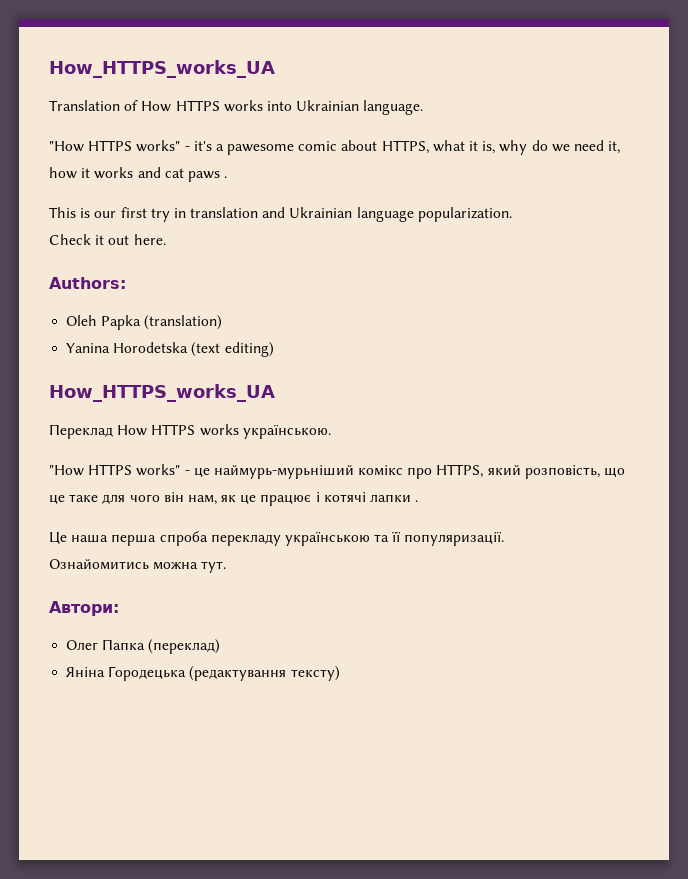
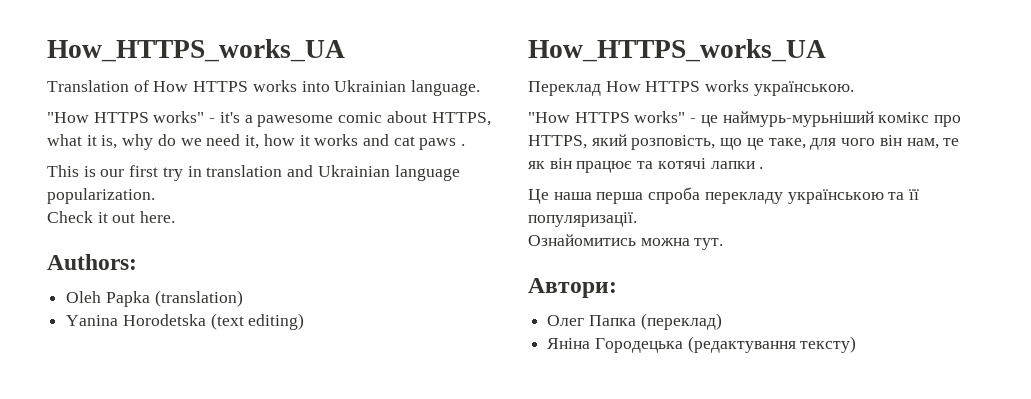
- "How HTTPS works" - це наймурь-мурьніший комікс про HTTPS, який розповість, що це таке для чого він нам, як це працює і котячі лапки .
+ "How HTTPS works" - це наймурь-мурьніший комікс про HTTPS, який розповість, що це таке, для чого він нам, те як він працює та котячі лапки .

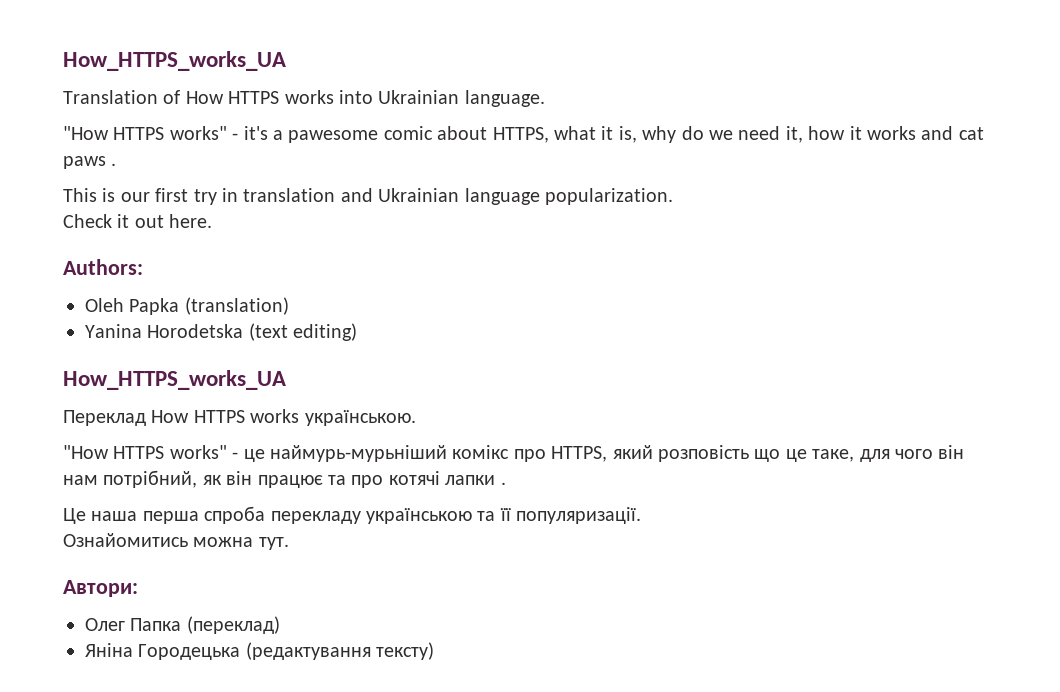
- "How HTTPS works" - це наймурь-мурьніший комікс про HTTPS, який розповість, що це таке, для чого він нам, те як він працює та котячі лапки .
+ "How HTTPS works" - це наймурь-мурьніший комікс про HTTPS, який розповість що це таке, для чого він нам потрібний, як він працює та про котячі лапки .

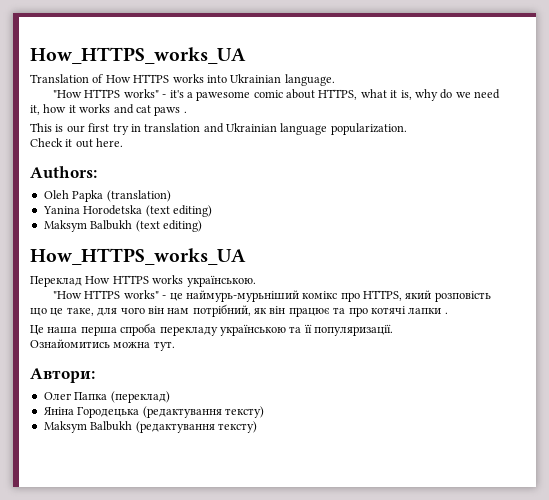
+ Maksym Balbukh (text editing)
+ Maksym Balbukh (редактування тексту)

